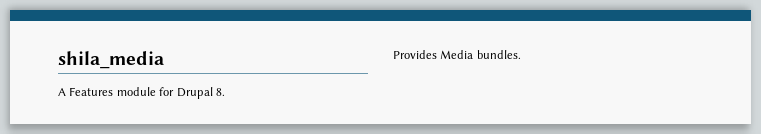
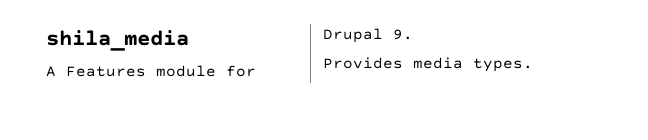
- A Features module for Drupal 8.
+ A Features module for Drupal 9.
- Provides Media bundles.
+ Provides media types.

